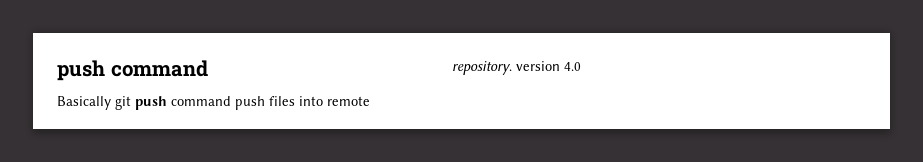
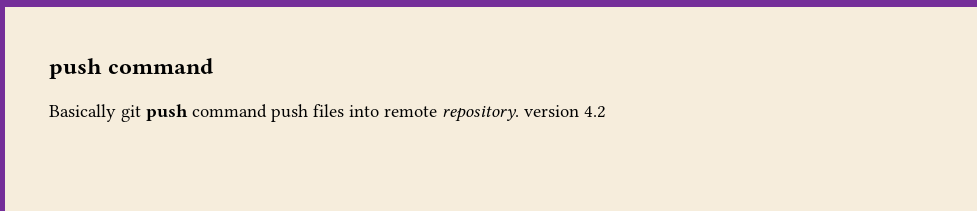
- Basically git push command push files into remote repository. version 4.0
+ Basically git push command push files into remote repository. version 4.2

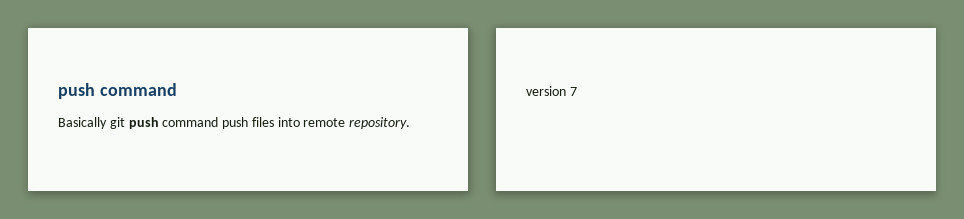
- Basically git push command push files into remote repository. version 4.2
+ Basically git push command push files into remote repository. version 7

